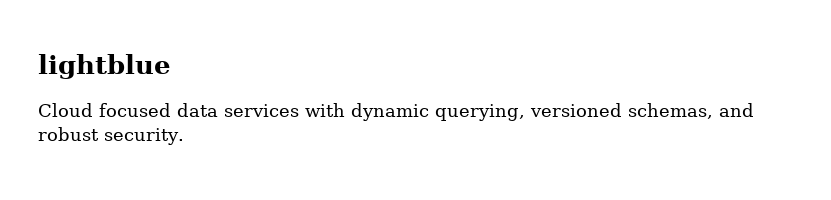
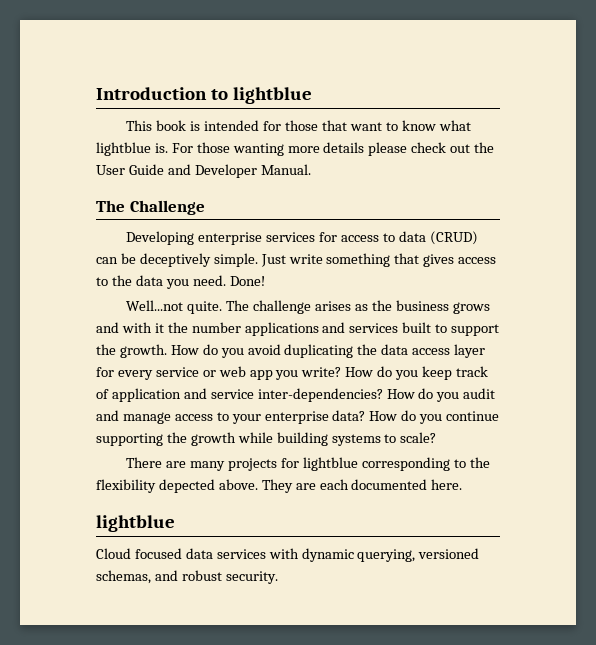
+ Introduction to lightblue
+ This book is intended for those that want to know what lightblue is. For those wanting more details please check out the User Guide and Developer Manual.
+ The Challenge
+ Developing enterprise services for access to data (CRUD) can be deceptively simple. Just write something that gives access to the data you need. Done!
+ Well...not quite. The challenge arises as the business grows and with it the number applications and services built to support the growth. How do you avoid duplicating the data access layer for every service or web app you write? How do you keep track of application and service inter-dependencies? How do you audit and manage access to your enterprise data? How do you continue supporting the growth while building systems to scale?
+ There are many projects for lightblue corresponding to the flexibility depected above. They are each documented here.

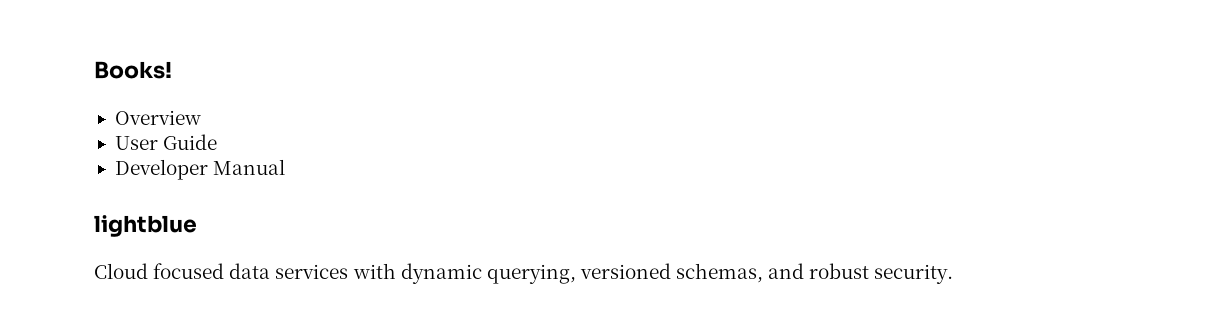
- Introduction to lightblue
- This book is intended for those that want to know what lightblue is. For those wanting more details please check out the User Guide and Developer Manual.
- The Challenge
- Developing enterprise services for access to data (CRUD) can be deceptively simple. Just write something that gives access to the data you need. Done!
- Well...not quite. The challenge arises as the business grows and with it the number applications and services built to support the growth. How do you avoid duplicating the data access layer for every service or web app you write? How do you keep track of application and service inter-dependencies? How do you audit and manage access to your enterprise data? How do you continue supporting the growth while building systems to scale?
- There are many projects for lightblue corresponding to the flexibility depected above. They are each documented here.
+ Books!
+ Overview
+ User Guide
+ Developer Manual

